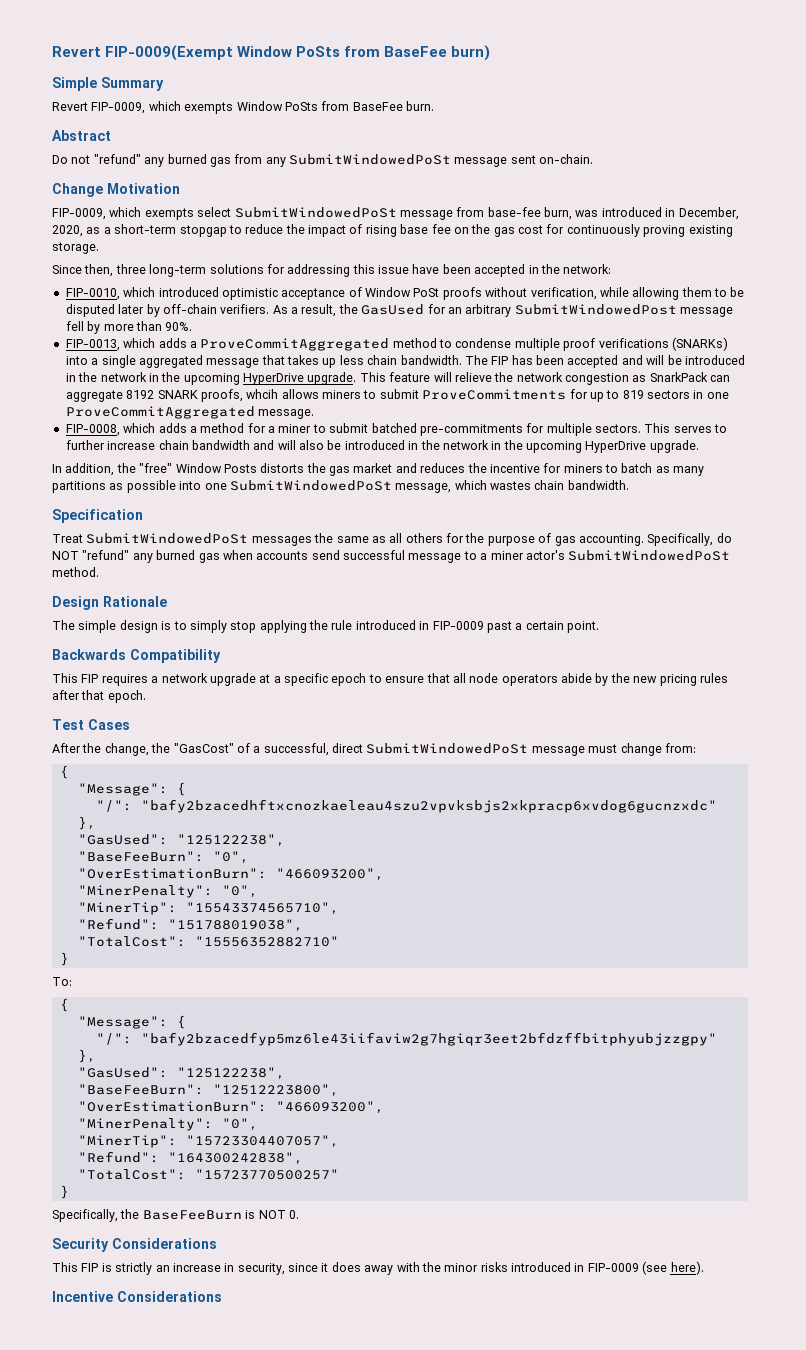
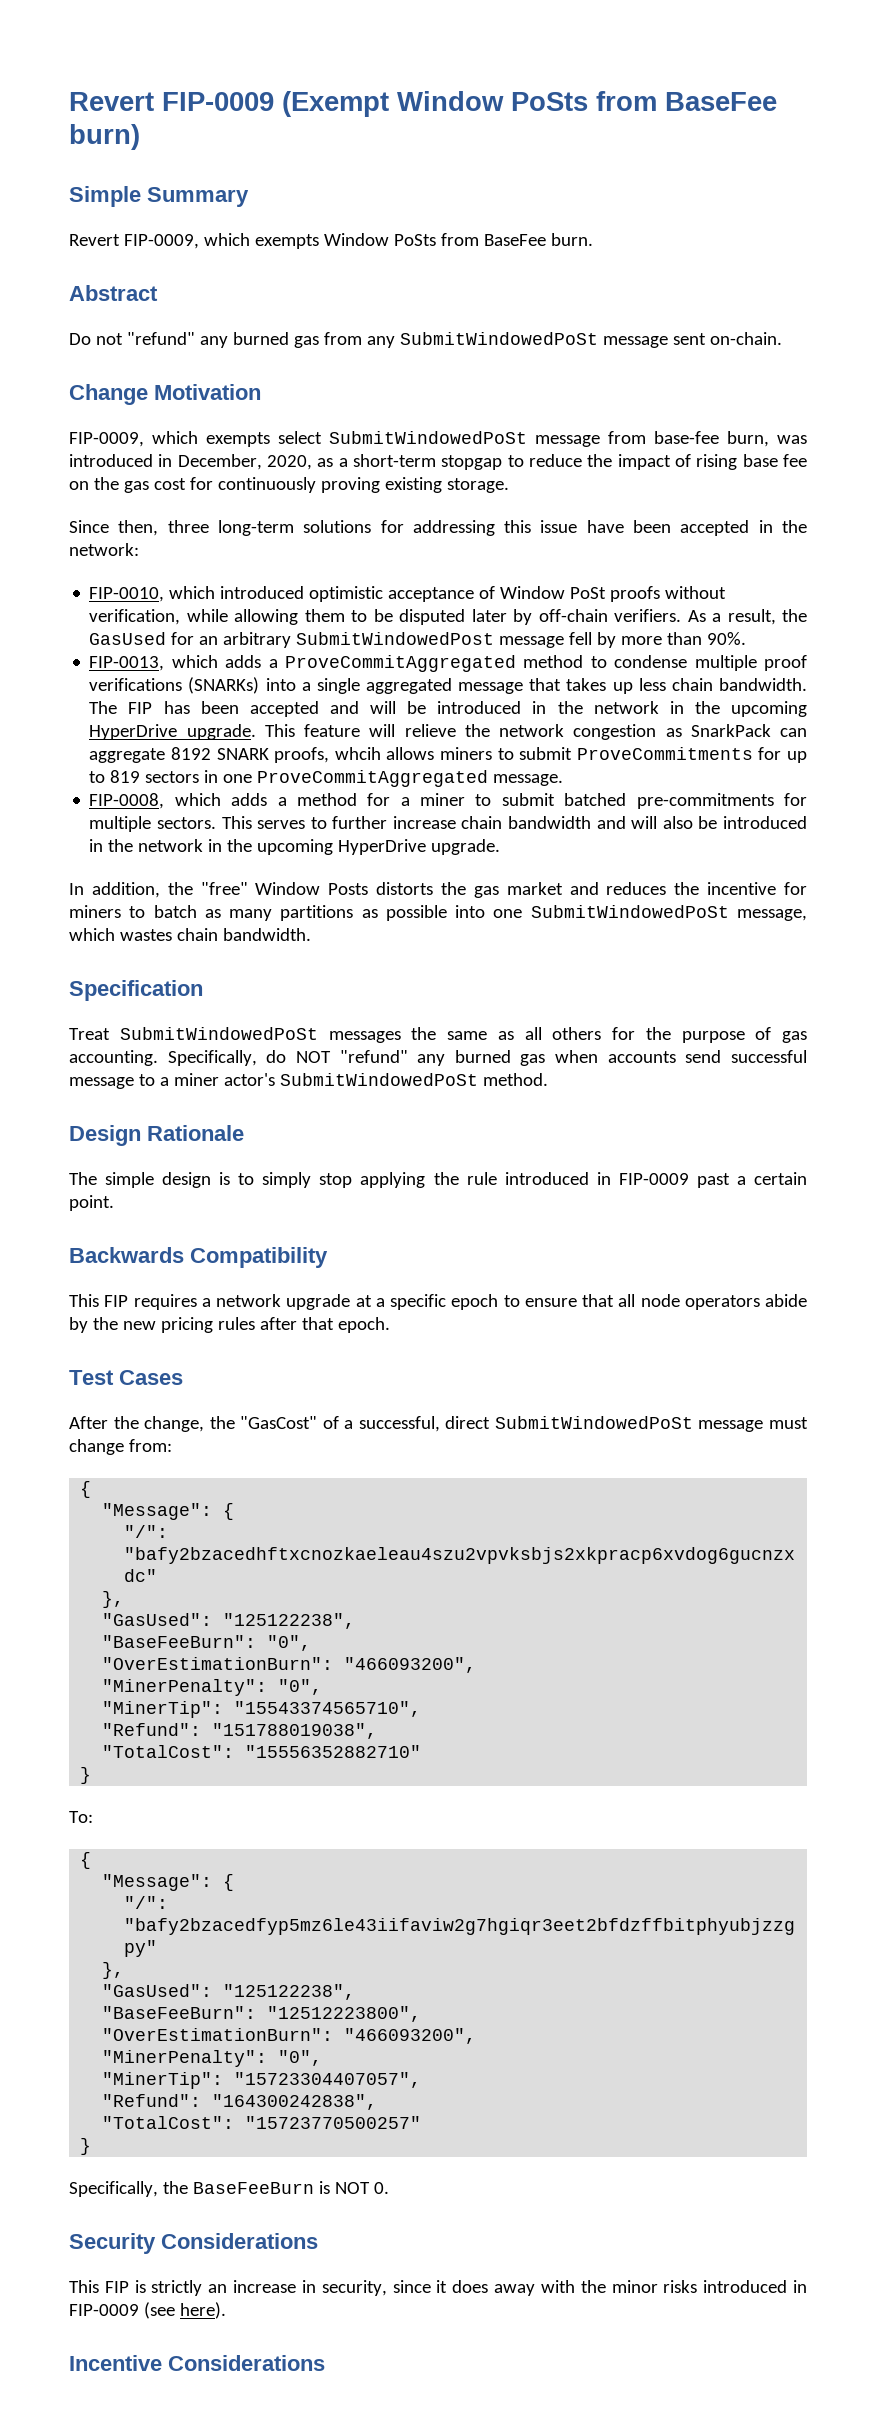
- Revert FIP-0009(Exempt Window PoSts from BaseFee burn)
+ Revert FIP-0009 (Exempt Window PoSts from BaseFee burn)

